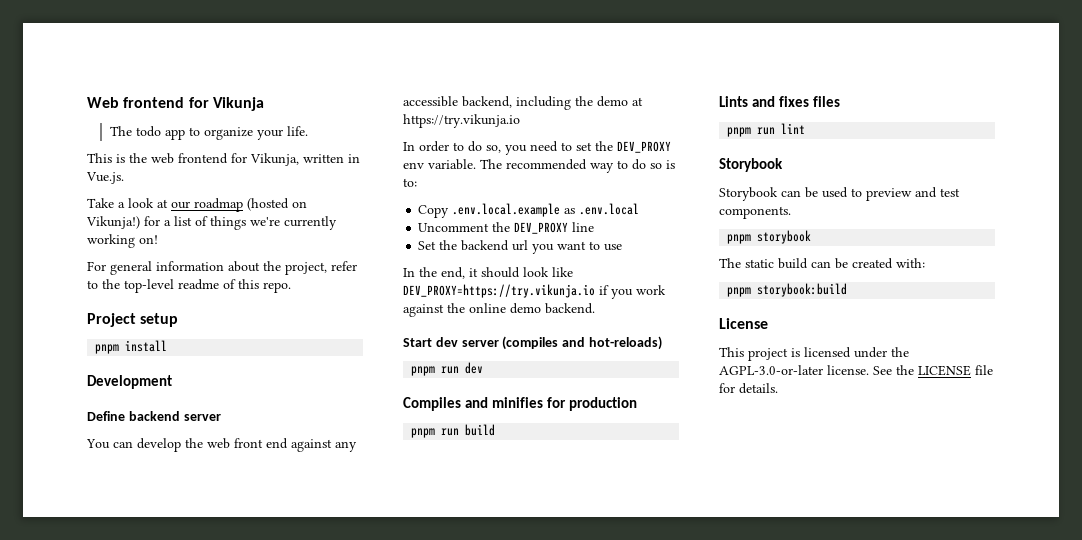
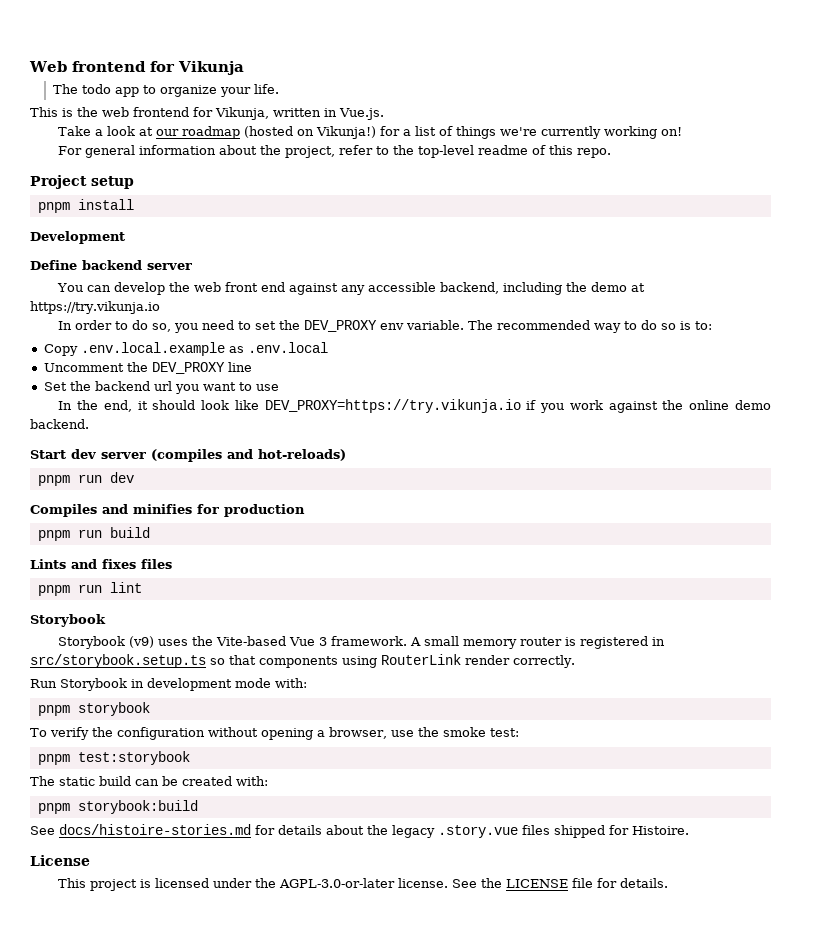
- Storybook can be used to preview and test components.
+ Storybook (v9) uses the Vite-based Vue 3 framework. A small memory router is registered in src/storybook.setup.ts so that components using RouterLink render correctly.
+ Run Storybook in development mode with:
  pnpm storybook
+ To verify the configuration without opening a browser, use the smoke test:
+ pnpm test:storybook
+ See docs/histoire-stories.md for details about the legacy .story.vue files shipped for Histoire.

